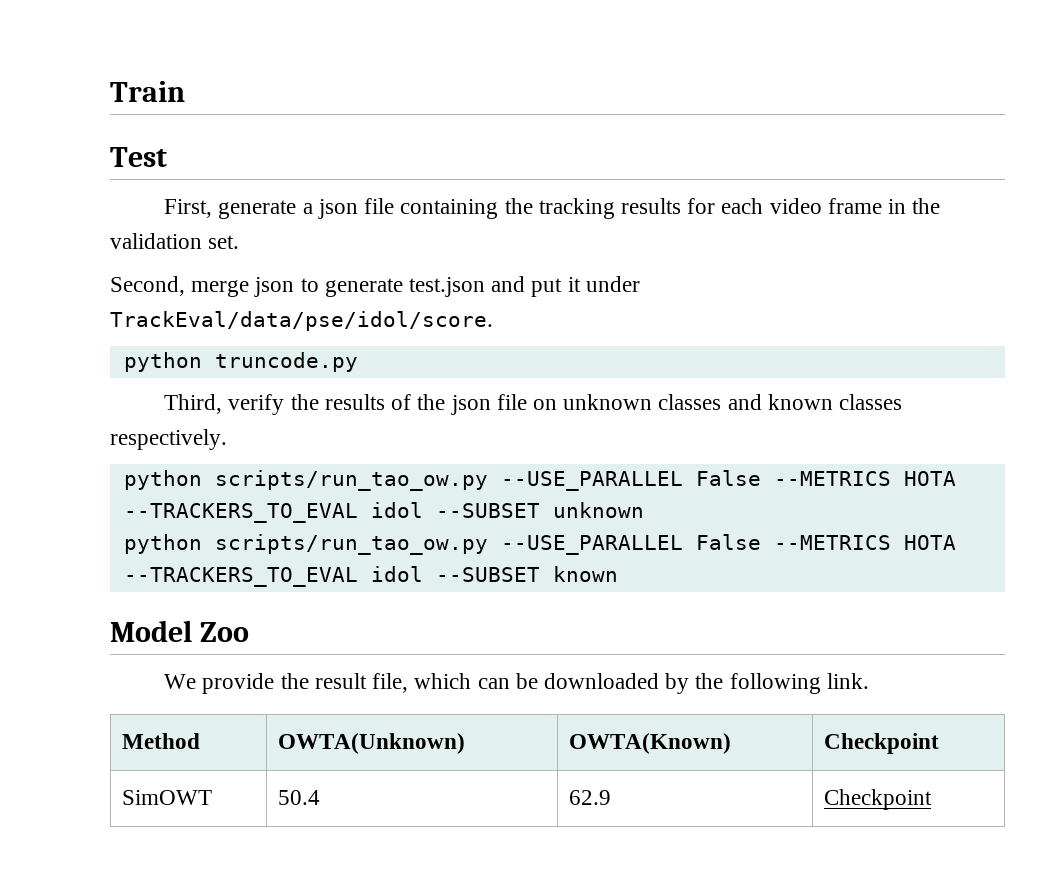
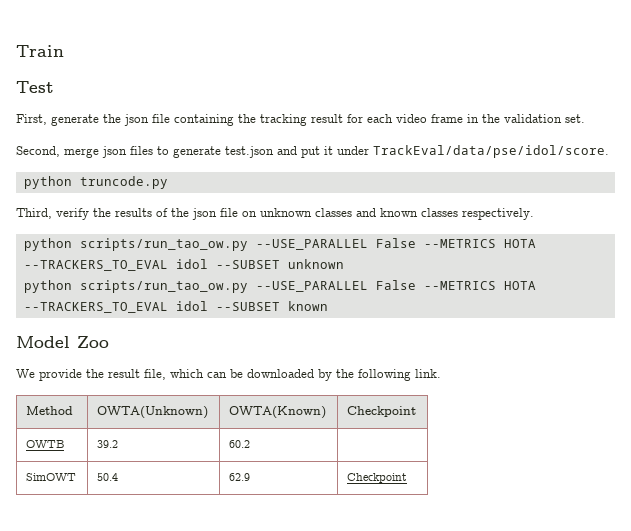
- First, generate a json file containing the tracking results for each video frame in the validation set.
+ First, generate the json file containing the tracking result for each video frame in the validation set.
- Second, merge json to generate test.json and put it under TrackEval/data/pse/idol/score.
+ Second, merge json files to generate test.json and put it under TrackEval/data/pse/idol/score.
+ OWTB | 39.2 | 60.2 |

